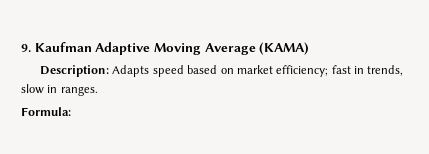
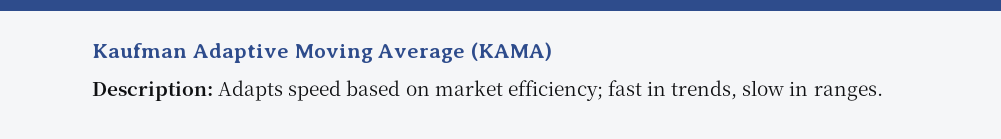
- 9. Kaufman Adaptive Moving Average (KAMA)
+ Kaufman Adaptive Moving Average (KAMA)
- Formula:

